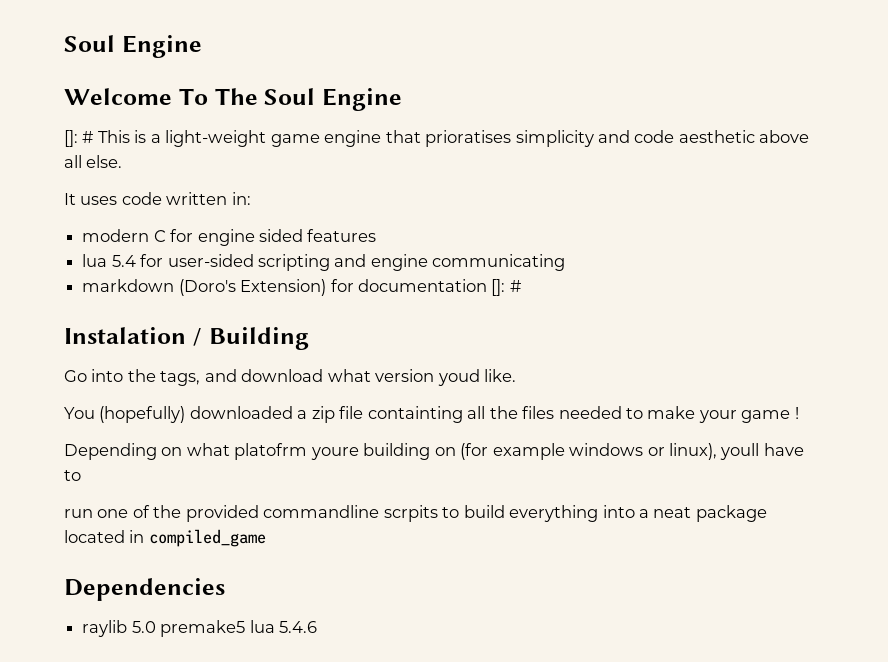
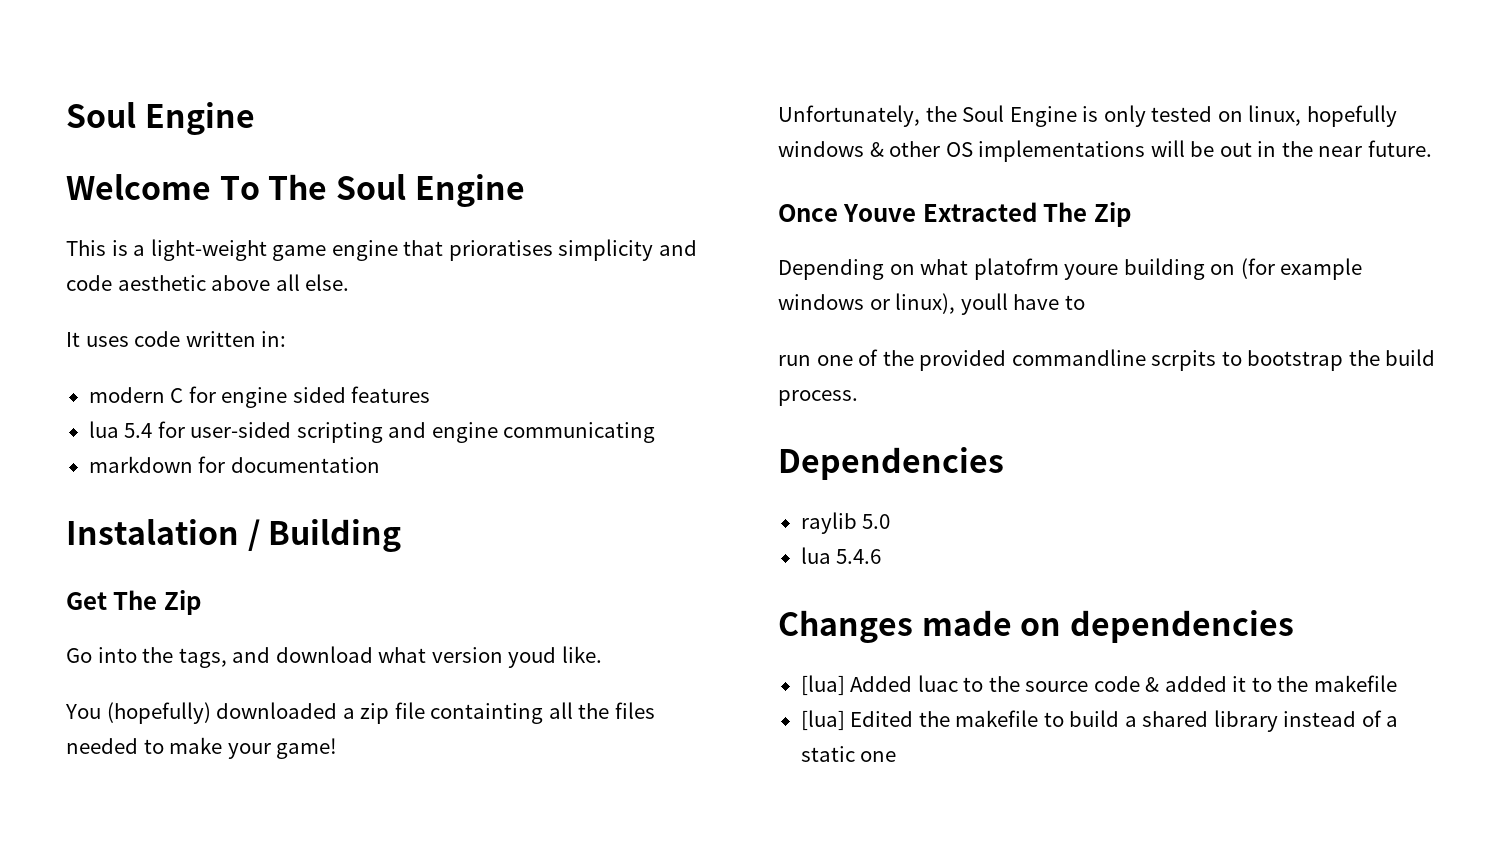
- []: # This is a light-weight game engine that prioratises simplicity and code aesthetic above all else.
+ This is a light-weight game engine that prioratises simplicity and code aesthetic above all else.
- markdown (Doro's Extension) for documentation []: #
+ markdown for documentation
+ Get The Zip
- You (hopefully) downloaded a zip file containting all the files needed to make your game !
+ You (hopefully) downloaded a zip file containting all the files needed to make your game!
+ Unfortunately, the Soul Engine is only tested on linux, hopefully windows & other OS implementations will be out in the near future.
+ Once Youve Extracted The Zip
- run one of the provided commandline scrpits to build everything into a neat package located in compiled_game
+ run one of the provided commandline scrpits to bootstrap the build process.
- raylib 5.0 premake5 lua 5.4.6
+ raylib 5.0
+ lua 5.4.6
+ Changes made on dependencies
+ [lua] Added luac to the source code & added it to the makefile
+ [lua] Edited the makefile to build a shared library instead of a static one

